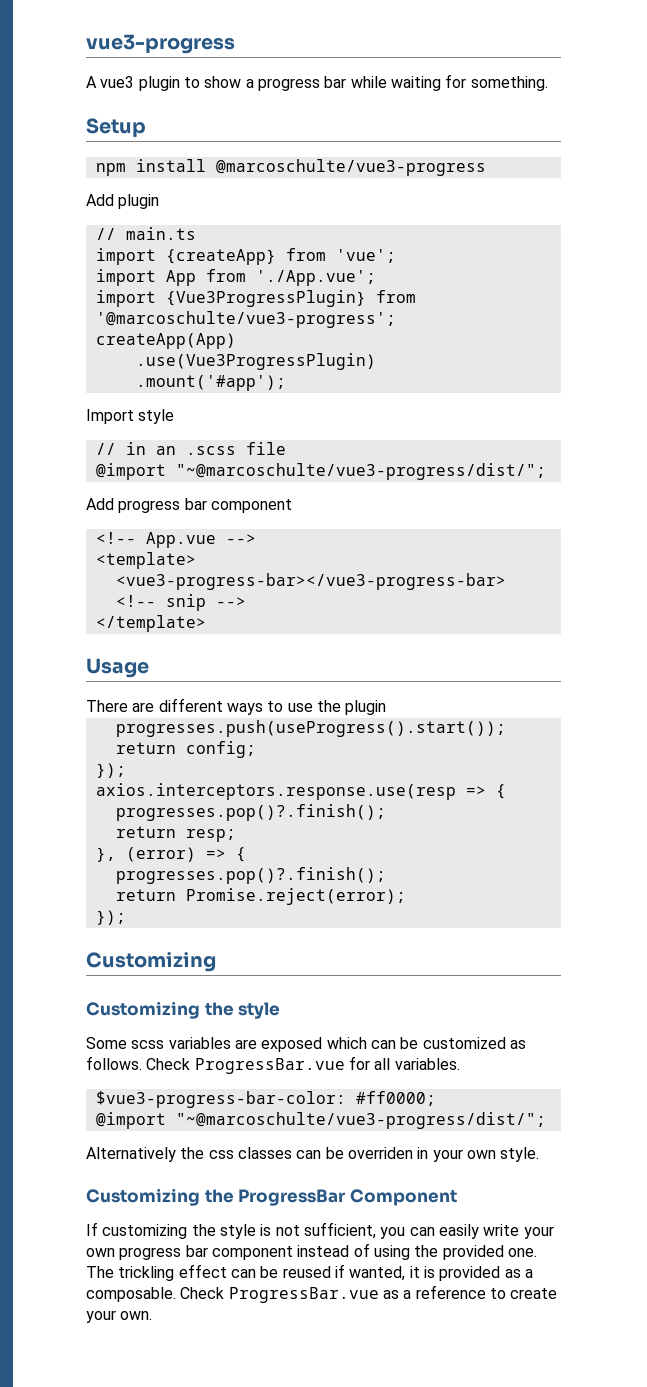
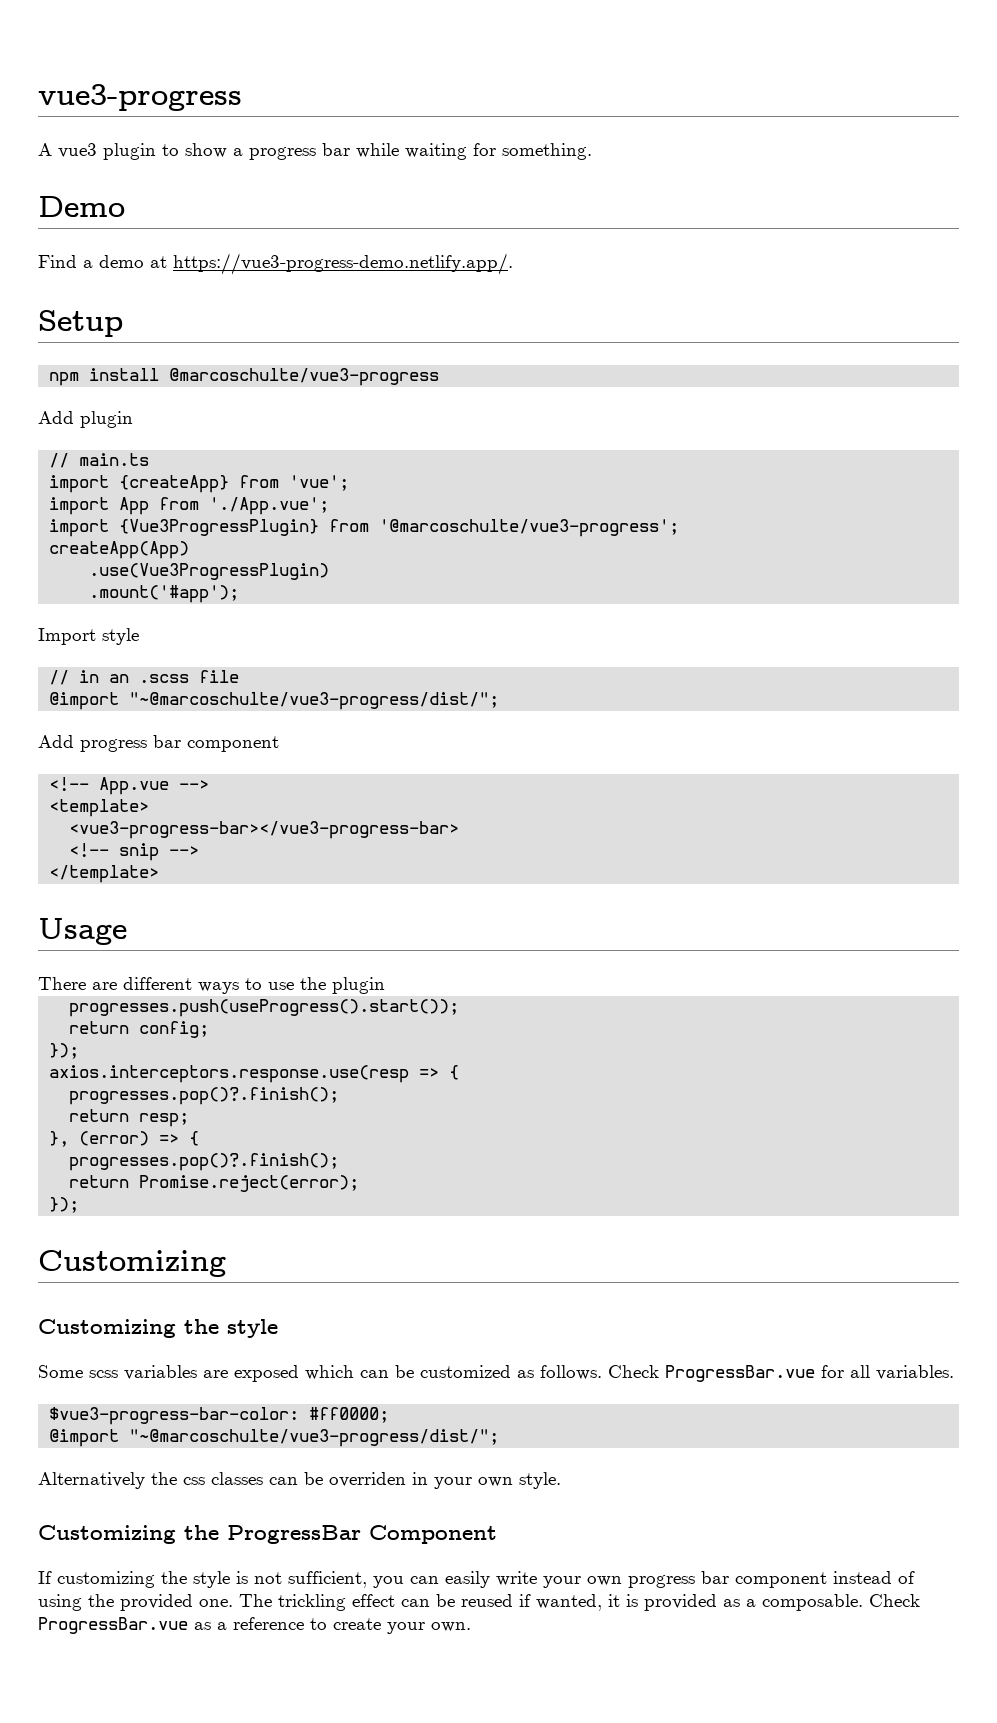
+ Demo
+ Find a demo at https://vue3-progress-demo.netlify.app/.

